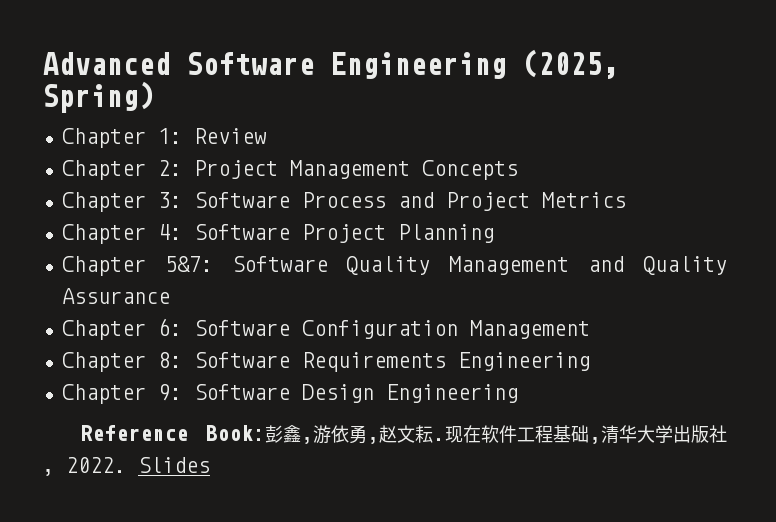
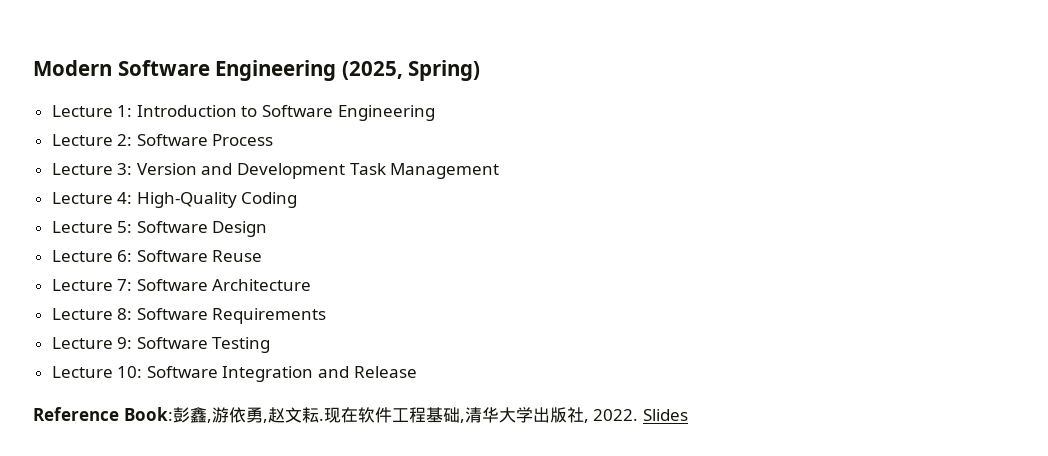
- Advanced Software Engineering (2025, Spring)
+ Modern Software Engineering (2025, Spring)
- Chapter 1: Review
- Chapter 2: Project Management Concepts
- Chapter 3: Software Process and Project Metrics
- Chapter 4: Software Project Planning
- Chapter 5&7: Software Quality Management and Quality Assurance
- Chapter 6: Software Configuration Management
- Chapter 8: Software Requirements Engineering
- Chapter 9: Software Design Engineering
+ Lecture 1: Introduction to Software Engineering
+ Lecture 2: Software Process
+ Lecture 3: Version and Development Task Management
+ Lecture 4: High-Quality Coding
+ Lecture 5: Software Design
+ Lecture 6: Software Reuse
+ Lecture 7: Software Architecture
+ Lecture 8: Software Requirements
+ Lecture 9: Software Testing
+ Lecture 10: Software Integration and Release

